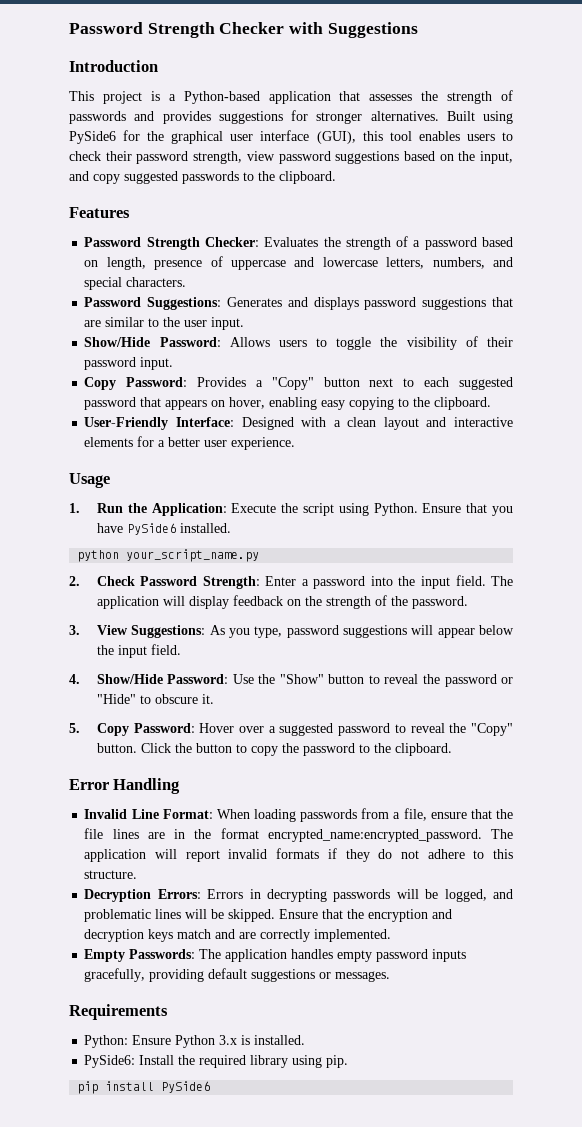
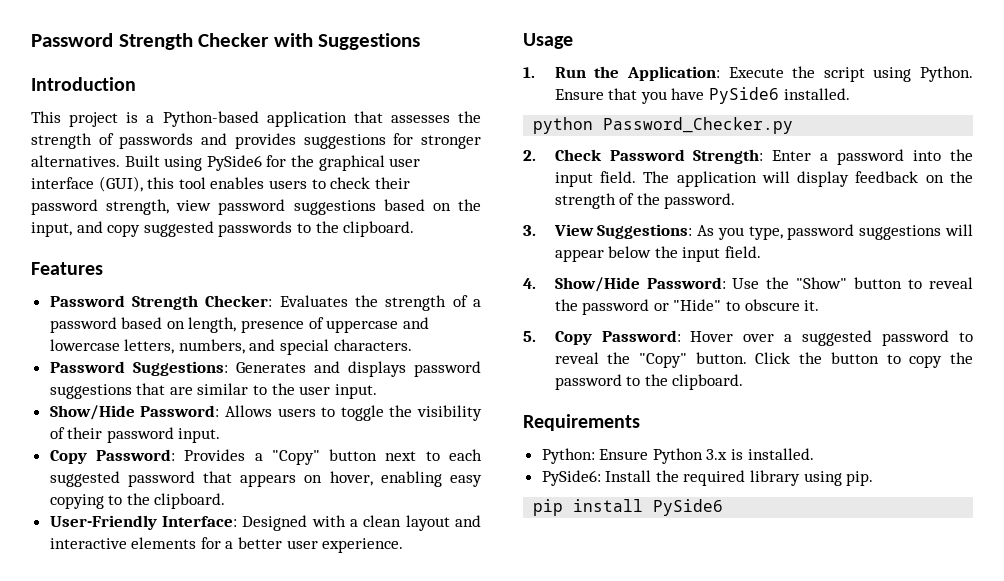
- python your_script_name.py
+ python Password_Checker.py
- Error Handling
- Invalid Line Format: When loading passwords from a file, ensure that the file lines are in the format encrypted_name:encrypted_password. The application will report invalid formats if they do not adhere to this structure.
- Decryption Errors: Errors in decrypting passwords will be logged, and problematic lines will be skipped. Ensure that the encryption and decryption keys match and are correctly implemented.
- Empty Passwords: The application handles empty password inputs gracefully, providing default suggestions or messages.

